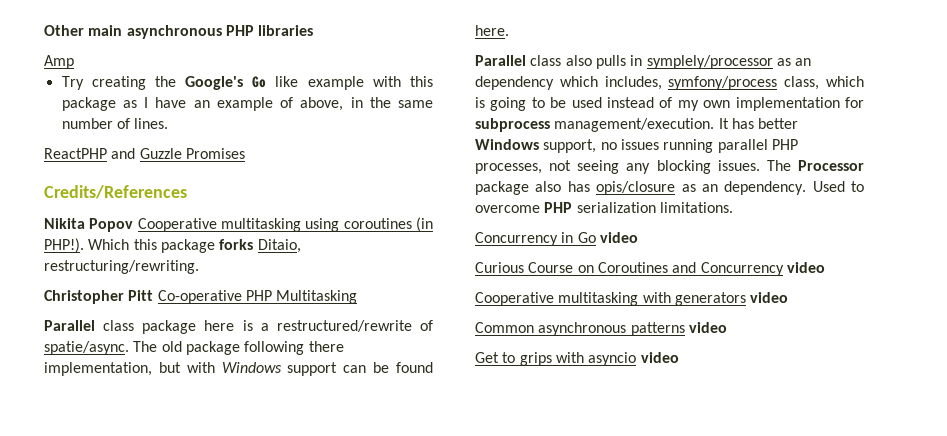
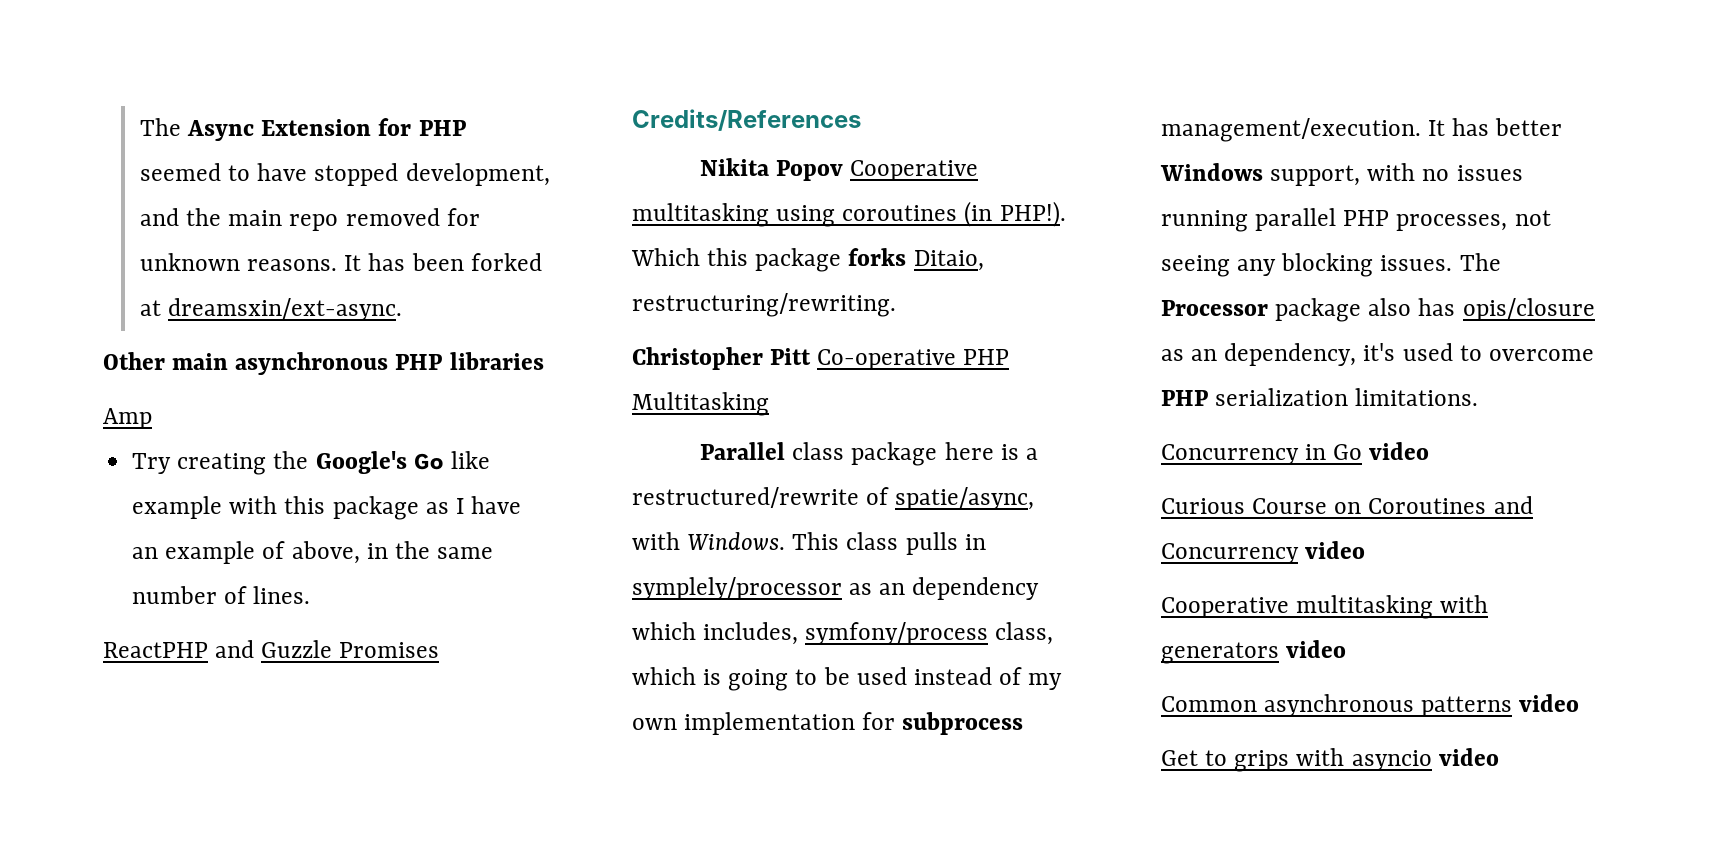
+ The Async Extension for PHP seemed to have stopped development, and the main repo removed for unknown reasons. It has been forked at dreamsxin/ext-async.
- Parallel class package here is a restructured/rewrite of spatie/async. The old package following there implementation, but with Windows support can be found here.
- Parallel class also pulls in symplely/processor as an dependency which includes, symfony/process class, which is going to be used instead of my own implementation for subprocess management/execution.
+ Parallel class package here is a restructured/rewrite of spatie/async, with Windows. This class pulls in symplely/processor as an dependency which includes, symfony/process class, which is going to be used instead of my own implementation for subprocess management/execution.
- It has better Windows support, no issues running parallel PHP processes, not seeing any blocking issues.
+ It has better Windows support, with no issues running parallel PHP processes, not seeing any blocking issues.
- The Processor package also has opis/closure as an dependency. Used to overcome PHP serialization limitations.
+ The Processor package also has opis/closure as an dependency, it's used to overcome PHP serialization limitations.

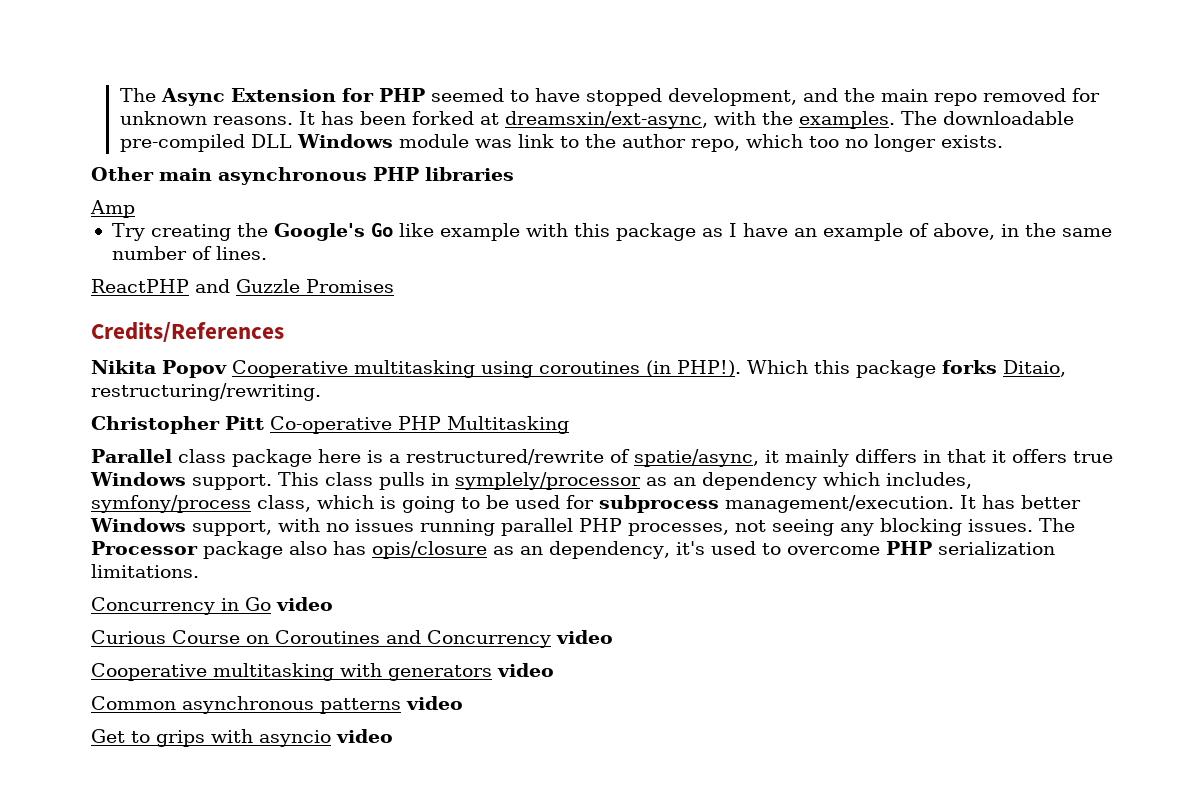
- It has been forked at dreamsxin/ext-async.
+ It has been forked at dreamsxin/ext-async, with the examples. The downloadable pre-compiled DLL Windows module was link to the author repo, which too no longer exists.
- Parallel class package here is a restructured/rewrite of spatie/async, with Windows.
+ Parallel class package here is a restructured/rewrite of spatie/async, it mainly differs in that it offers true Windows support.
- This class pulls in symplely/processor as an dependency which includes, symfony/process class, which is going to be used instead of my own implementation for subprocess management/execution.
+ This class pulls in symplely/processor as an dependency which includes, symfony/process class, which is going to be used for subprocess management/execution.

